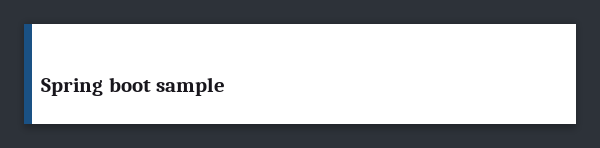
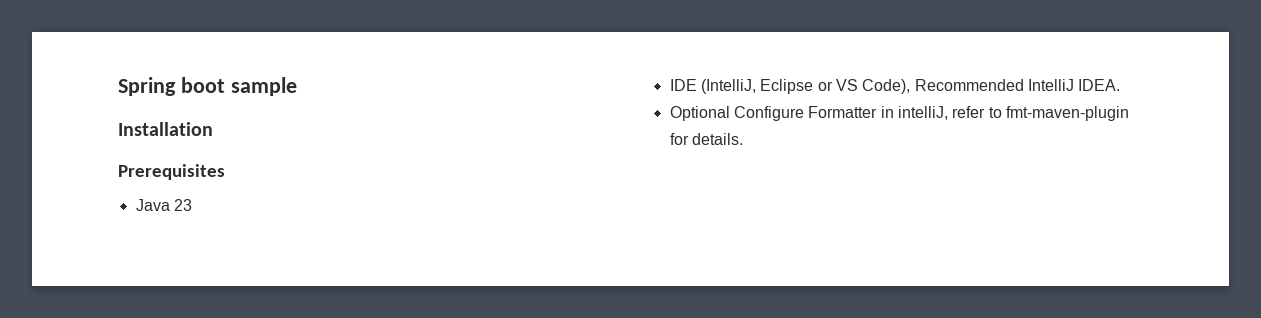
+ Installation
+ Prerequisites
+ Java 23
+ IDE (IntelliJ, Eclipse or VS Code), Recommended IntelliJ IDEA.
+ Optional Configure Formatter in intelliJ, refer to fmt-maven-plugin for details.

